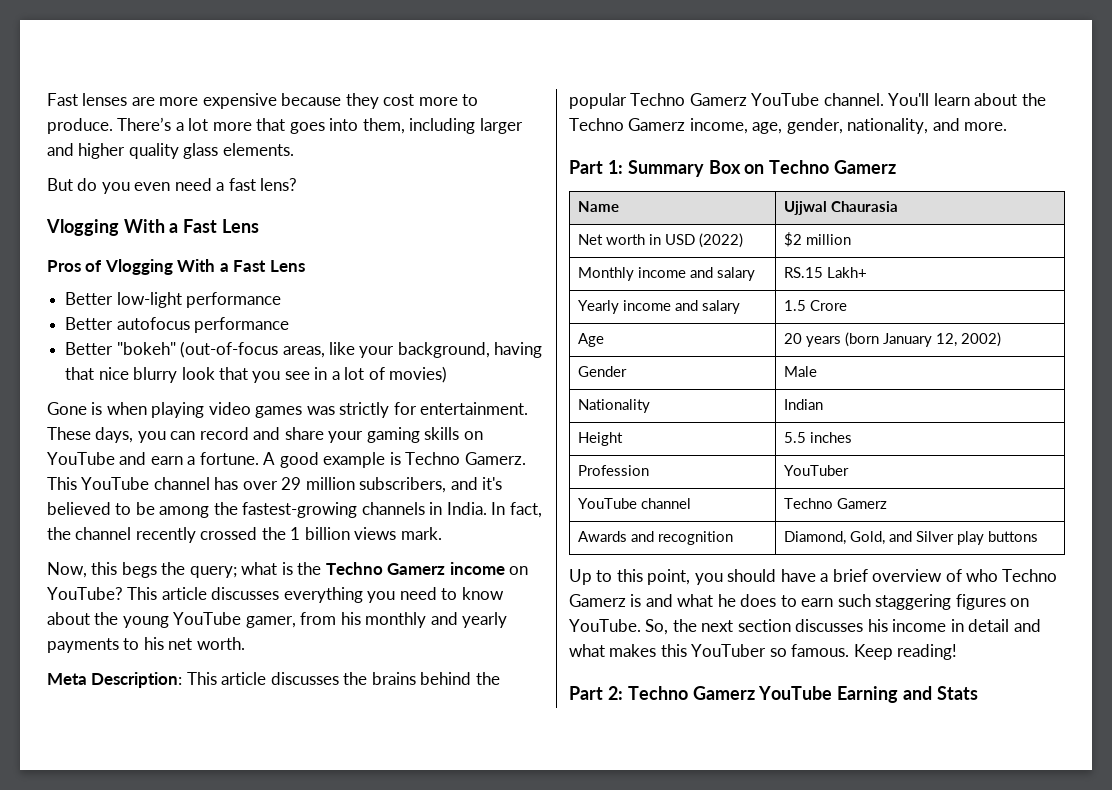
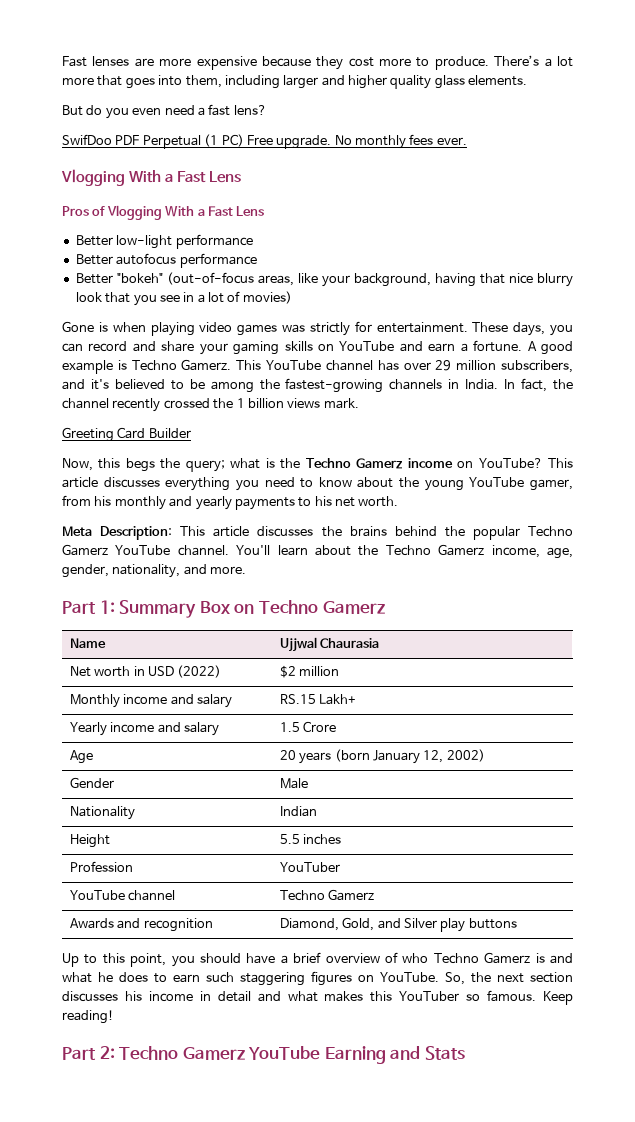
+ SwifDoo PDF Perpetual (1 PC) Free upgrade. No monthly fees ever.
+ Greeting Card Builder

